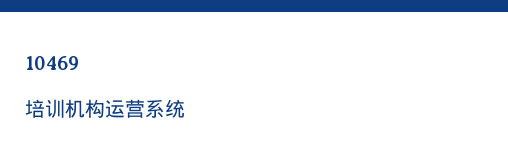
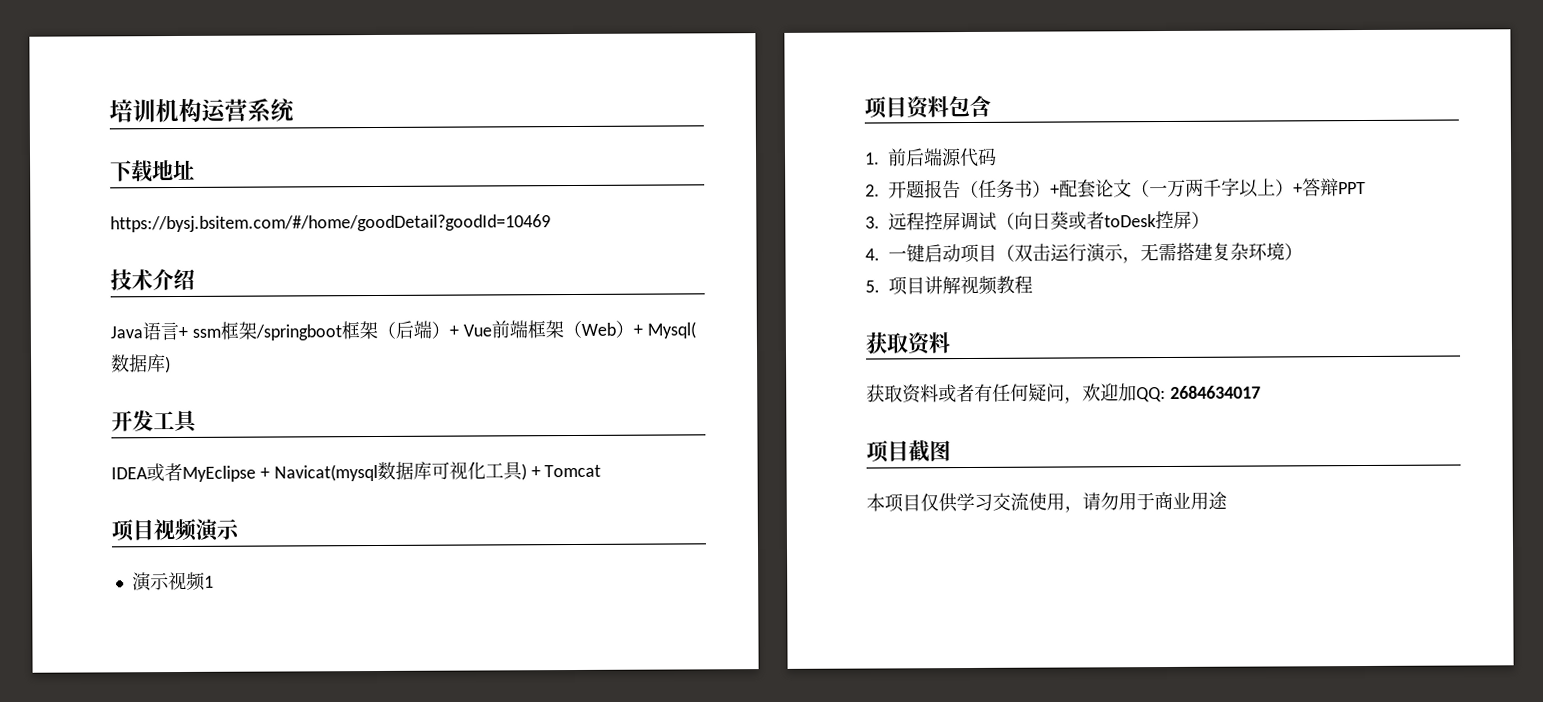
- 10469
+ 下载地址
+ https://bysj.bsitem.com/#/home/goodDetail?goodId=10469
+ 技术介绍
+ Java语言+ ssm框架/springboot框架（后端）+ Vue前端框架（Web）+ Mysql(数据库)
+ 开发工具
+ IDEA或者MyEclipse + Navicat(mysql数据库可视化工具) + Tomcat
+ 项目视频演示
+ 演示视频1
+ 项目资料包含
+ 1.前后端源代码
+ 2.开题报告（任务书）+配套论文（一万两千字以上）+答辩PPT
+ 3.远程控屏调试（向日葵或者toDesk控屏）
+ 4.一键启动项目（双击运行演示，无需搭建复杂环境）
+ 5.项目讲解视频教程
+ 获取资料
+ 获取资料或者有任何疑问，欢迎加QQ: 2684634017
+ 项目截图
+ 本项目仅供学习交流使用，请勿用于商业用途

